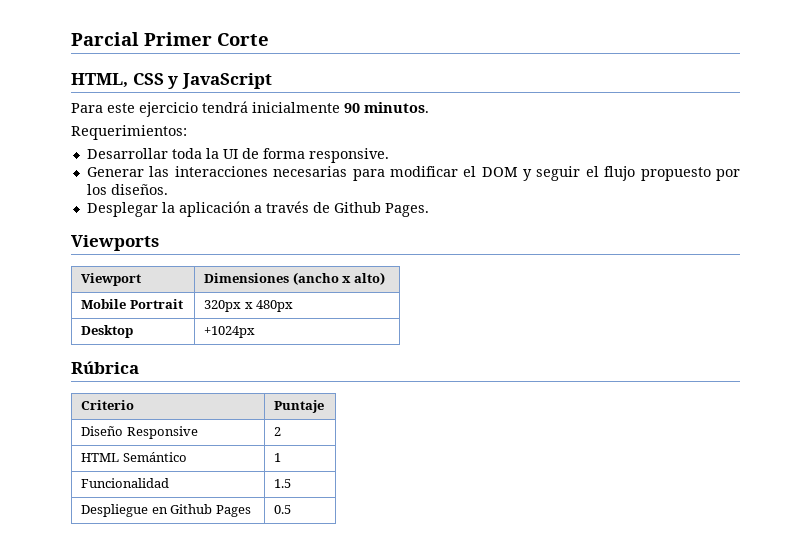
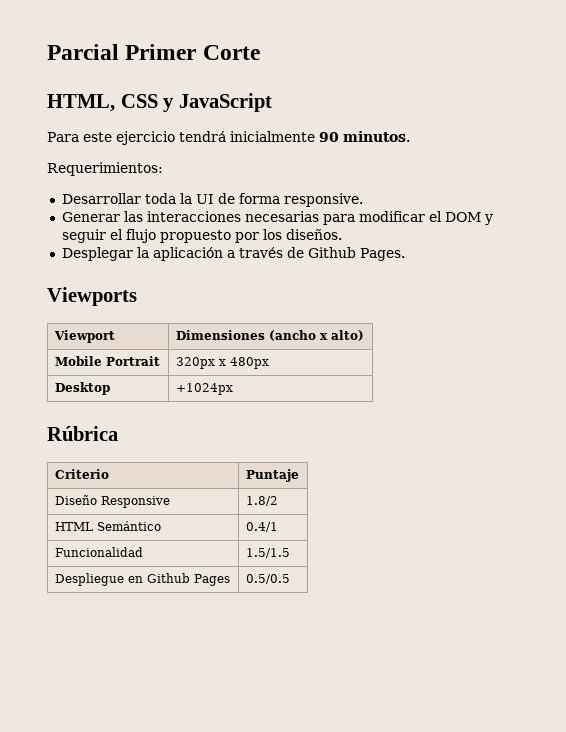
- Diseño Responsive | 2
+ Diseño Responsive | 1.8/2
- HTML Semántico | 1
+ HTML Semántico | 0.4/1
- Funcionalidad | 1.5
+ Funcionalidad | 1.5/1.5
- Despliegue en Github Pages | 0.5
+ Despliegue en Github Pages | 0.5/0.5

